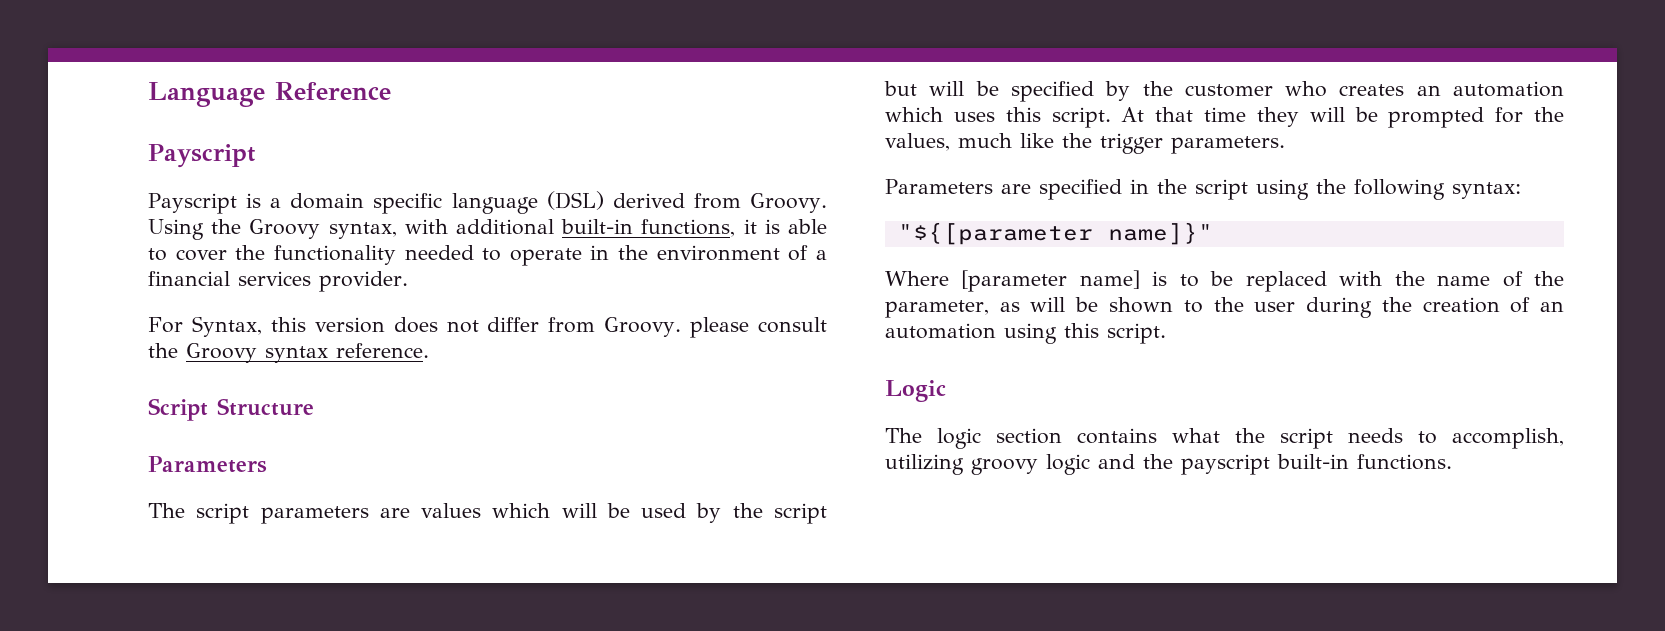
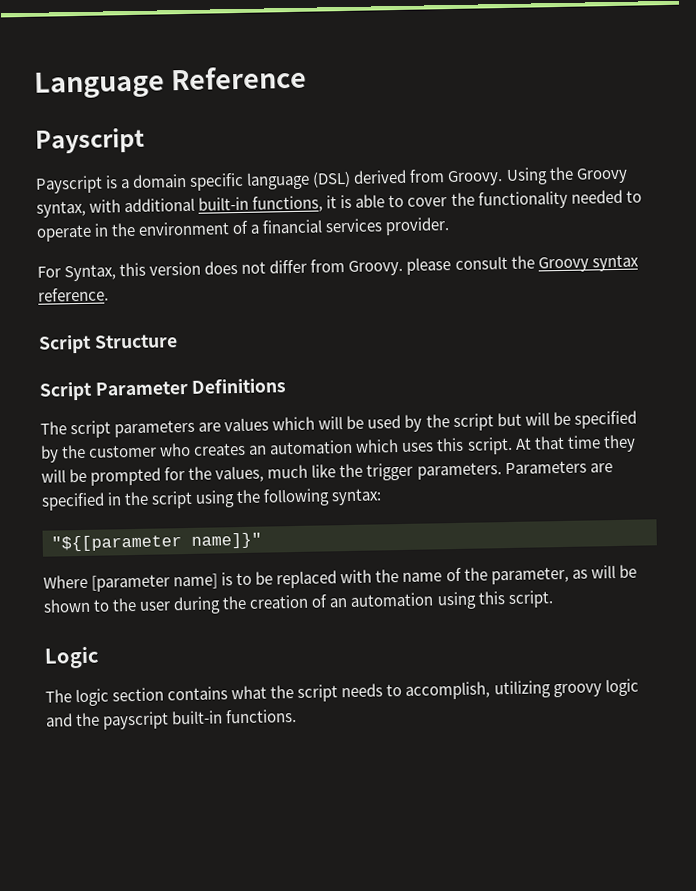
  Script Structure
- Parameters
+ Script Parameter Definitions
- At that time they will be prompted for the values, much like the trigger parameters.
- Parameters are specified in the script using the following syntax:
+ At that time they will be prompted for the values, much like the trigger parameters. Parameters are specified in the script using the following syntax:

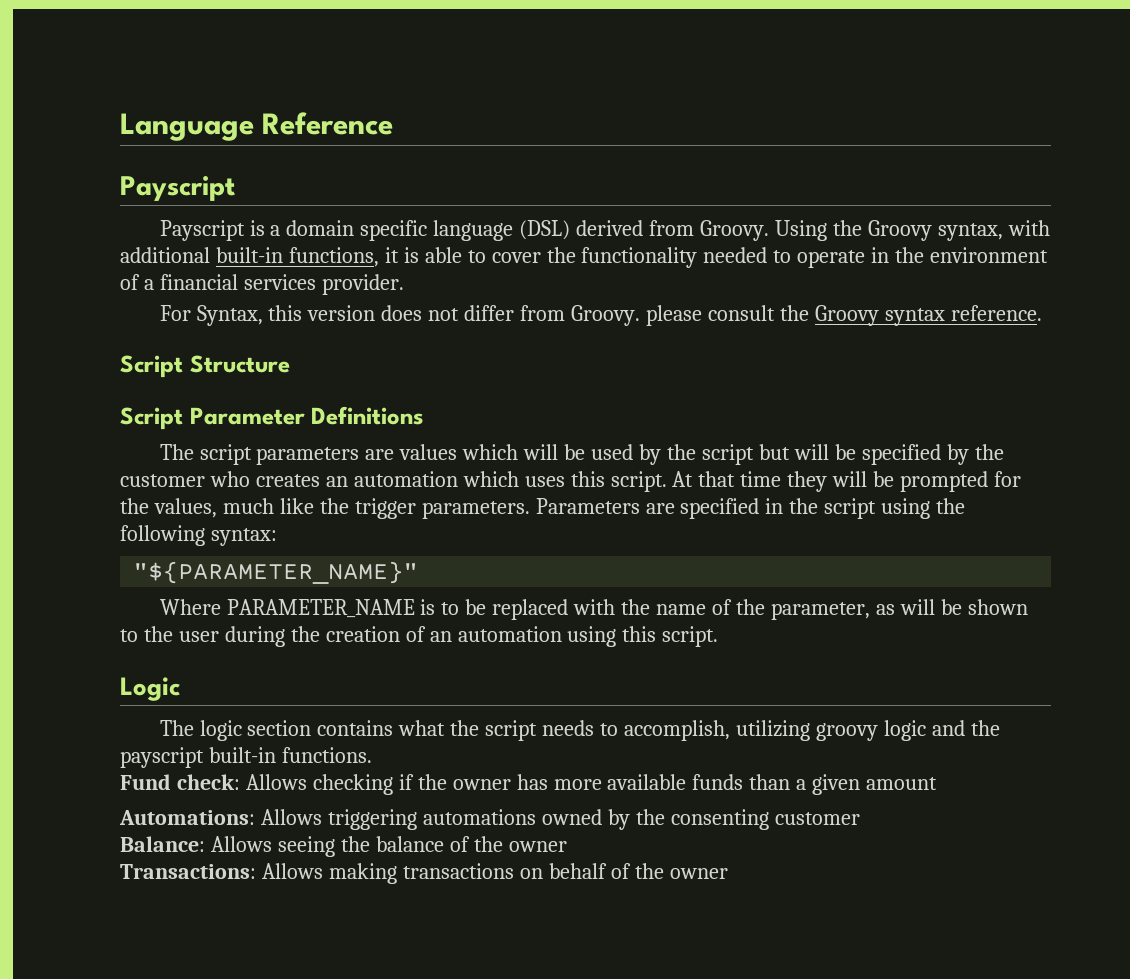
- "${[parameter name]}"
+ "${PARAMETER_NAME}"
- Where [parameter name] is to be replaced with the name of the parameter, as will be shown to the user during the creation of an automation using this script.
+ Where PARAMETER_NAME is to be replaced with the name of the parameter, as will be shown to the user during the creation of an automation using this script.
+ Fund check: Allows checking if the owner has more available funds than a given amount
+ Automations: Allows triggering automations owned by the consenting customer
+ Balance: Allows seeing the balance of the owner
+ Transactions: Allows making transactions on behalf of the owner

